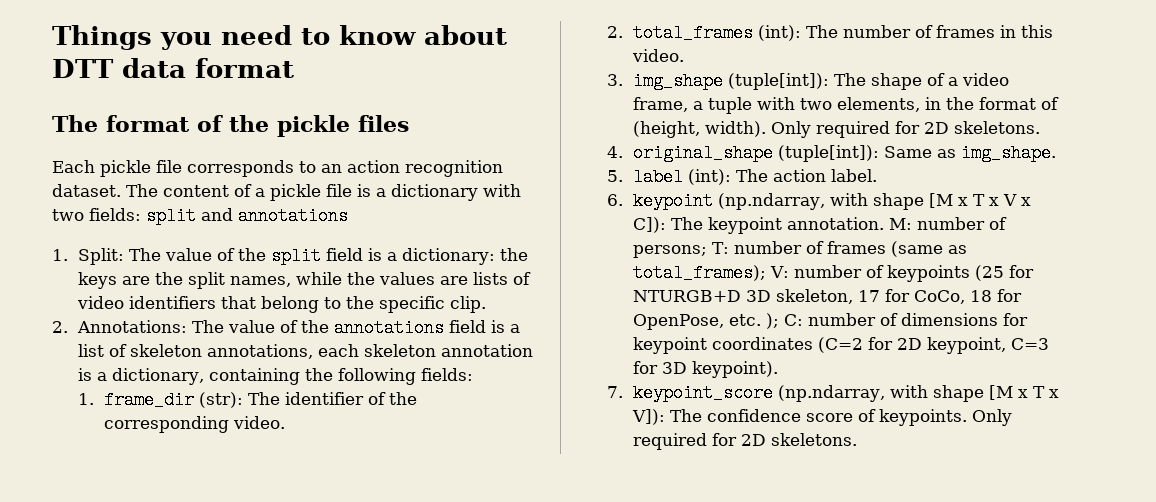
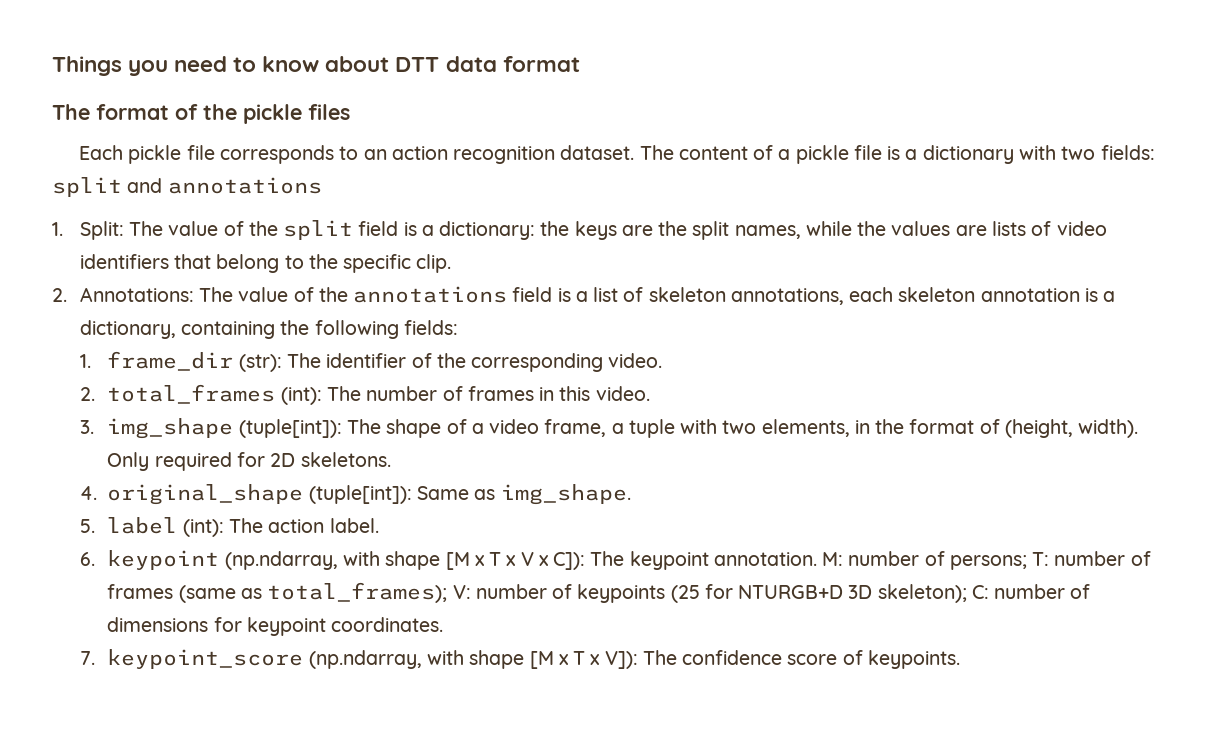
- M: number of persons; T: number of frames (same as total_frames); V: number of keypoints (25 for NTURGB+D 3D skeleton, 17 for CoCo, 18 for OpenPose, etc. ); C: number of dimensions for keypoint coordinates (C=2 for 2D keypoint, C=3 for 3D keypoint).
+ M: number of persons; T: number of frames (same as total_frames); V: number of keypoints (25 for NTURGB+D 3D skeleton); C: number of dimensions for keypoint coordinates.
- 7. keypoint_score (np.ndarray, with shape [M x T x V]): The confidence score of keypoints. Only required for 2D skeletons.
+ 7. keypoint_score (np.ndarray, with shape [M x T x V]): The confidence score of keypoints.

